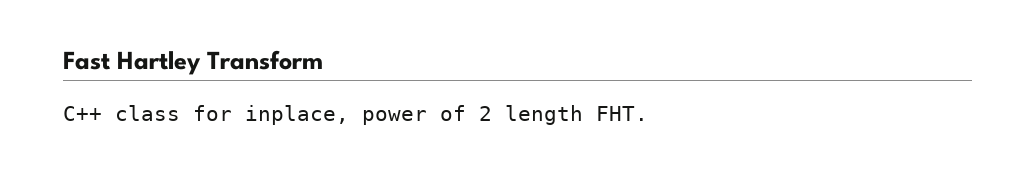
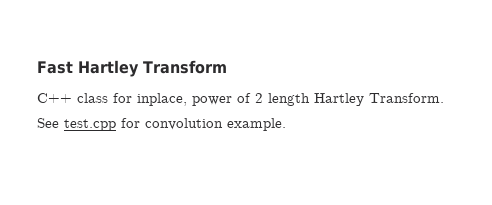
- C++ class for inplace, power of 2 length FHT.
+ C++ class for inplace, power of 2 length Hartley Transform.
+ See test.cpp for convolution example.

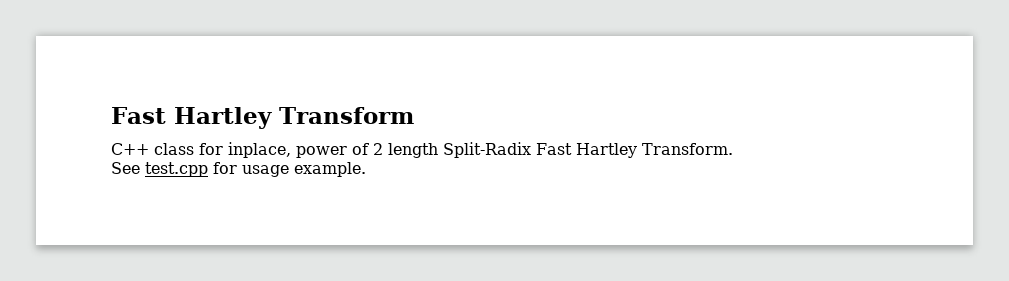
- C++ class for inplace, power of 2 length Hartley Transform.
+ C++ class for inplace, power of 2 length Split-Radix Fast Hartley Transform.
- See test.cpp for convolution example.
+ See test.cpp for usage example.

